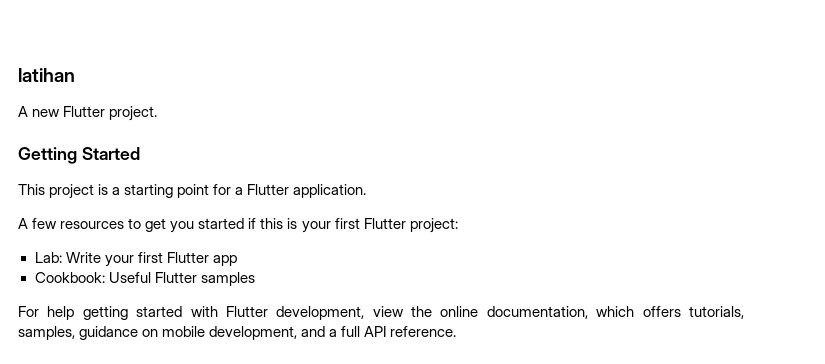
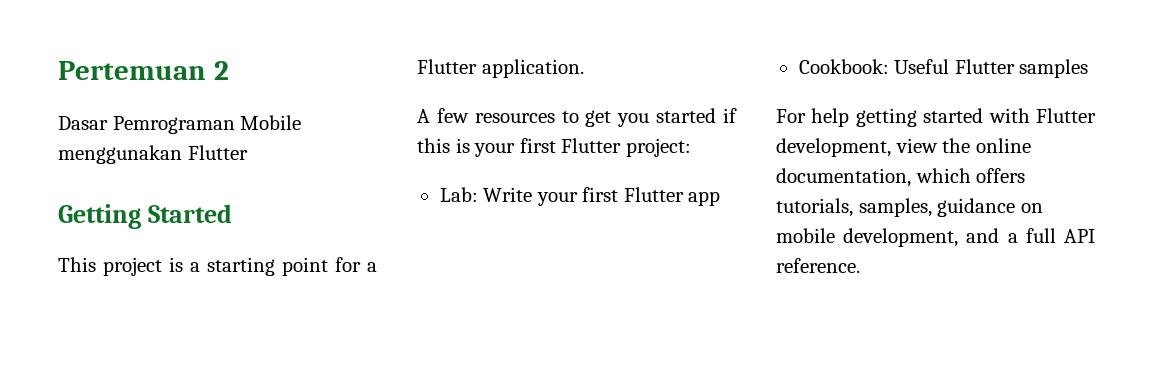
- latihan
- A new Flutter project.
+ Pertemuan 2
+ Dasar Pemrograman Mobile menggunakan Flutter

